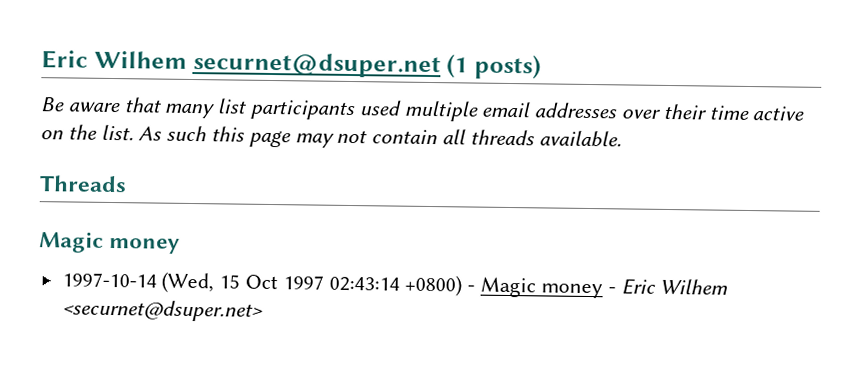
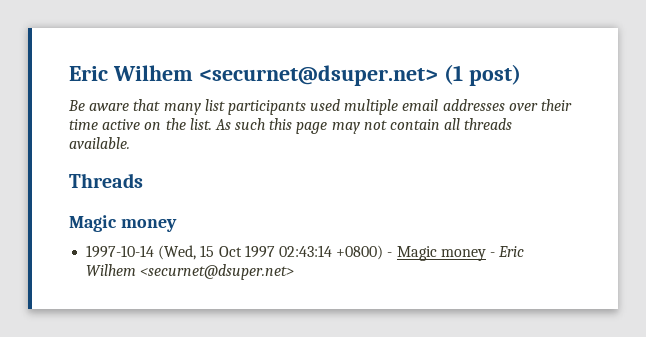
- Eric Wilhem securnet@dsuper.net (1 posts)
+ Eric Wilhem <securnet@dsuper.net> (1 post)

